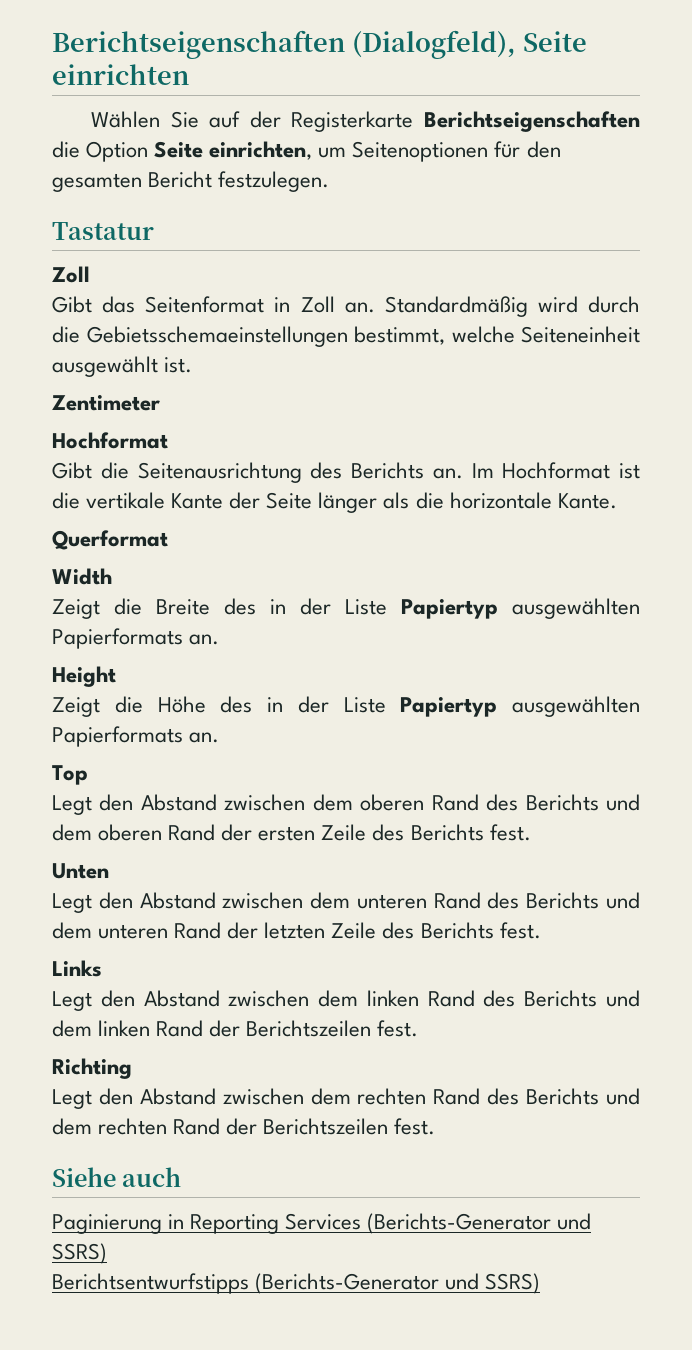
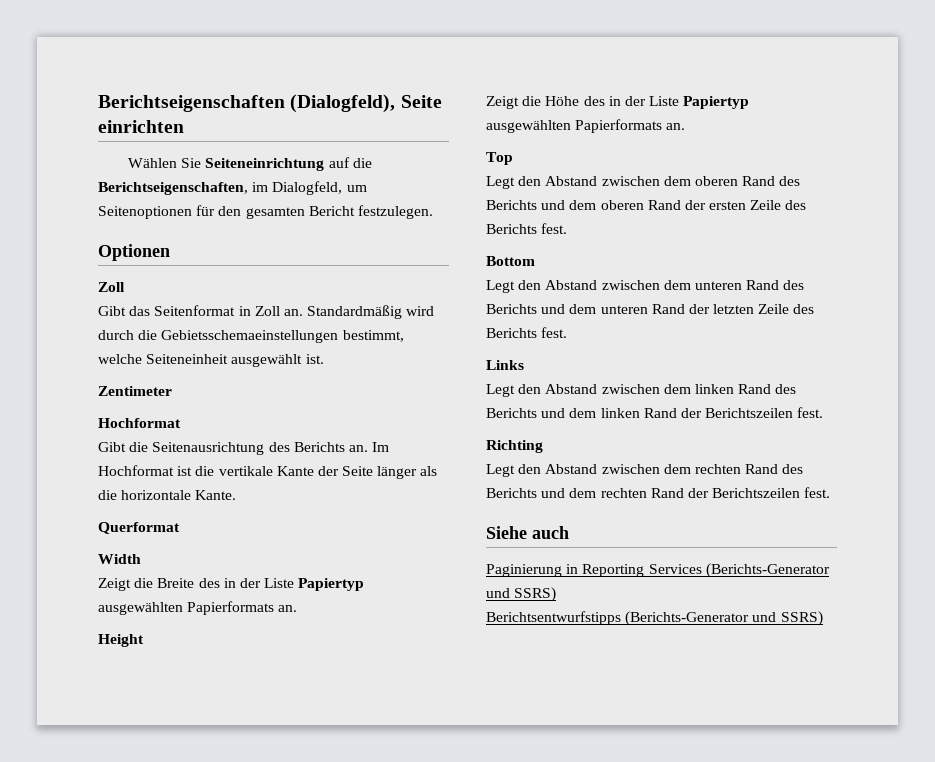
- Wählen Sie auf der Registerkarte Berichtseigenschaften die Option Seite einrichten, um Seitenoptionen für den gesamten Bericht festzulegen.
+ Wählen Sie Seiteneinrichtung auf die Berichtseigenschaften, im Dialogfeld, um Seitenoptionen für den gesamten Bericht festzulegen.
- Tastatur
+ Optionen
- Unten
+ Bottom

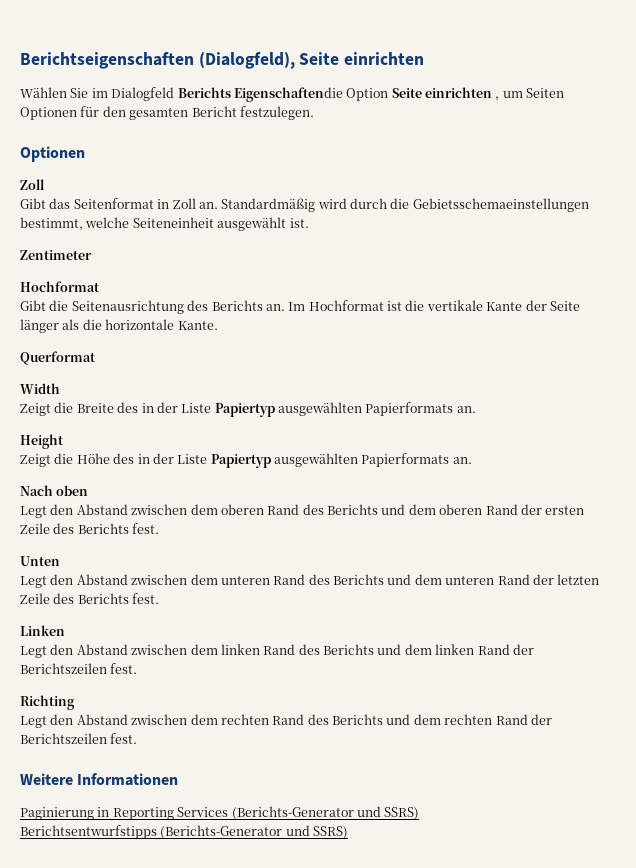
- Wählen Sie Seiteneinrichtung auf die Berichtseigenschaften, im Dialogfeld, um Seitenoptionen für den gesamten Bericht festzulegen.
+ Wählen Sie im Dialogfeld Berichts Eigenschaftendie Option Seite einrichten , um Seiten Optionen für den gesamten Bericht festzulegen.
- Top
+ Nach oben
- Bottom
+ Unten
- Links
+ Linken
- Siehe auch
+ Weitere Informationen

